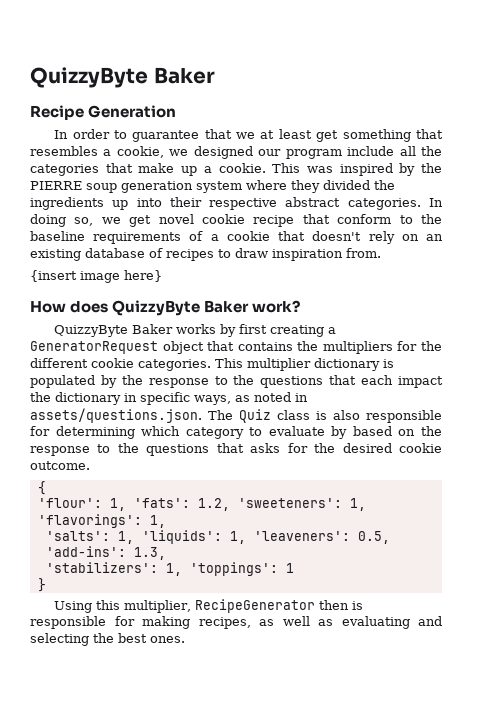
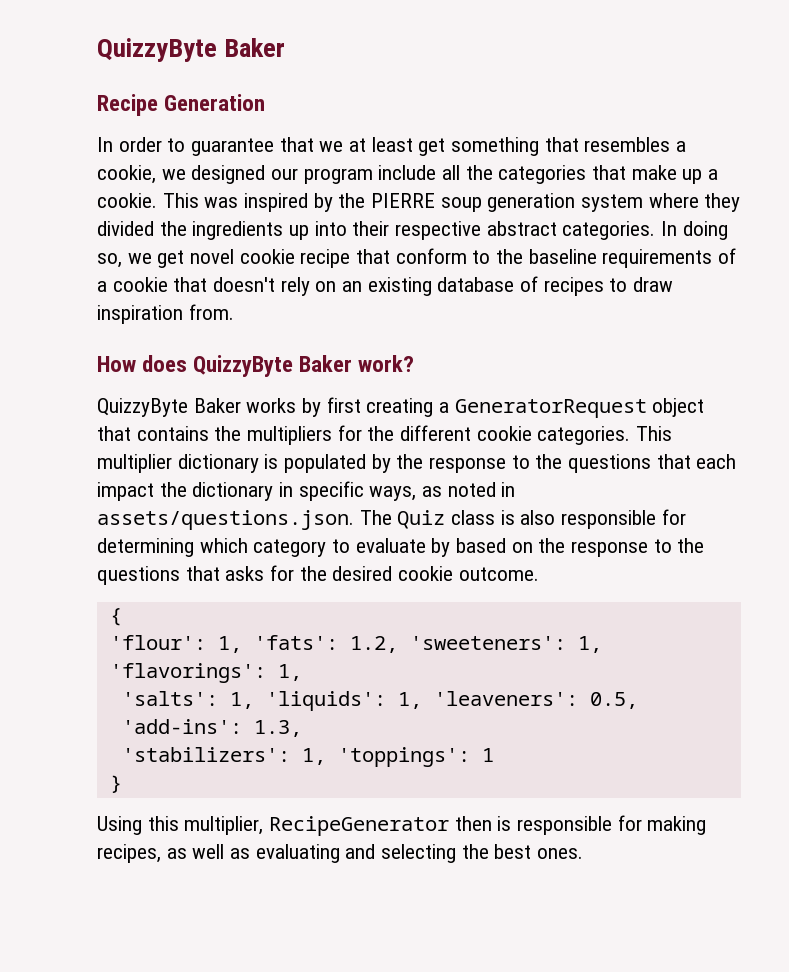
- {insert image here}

